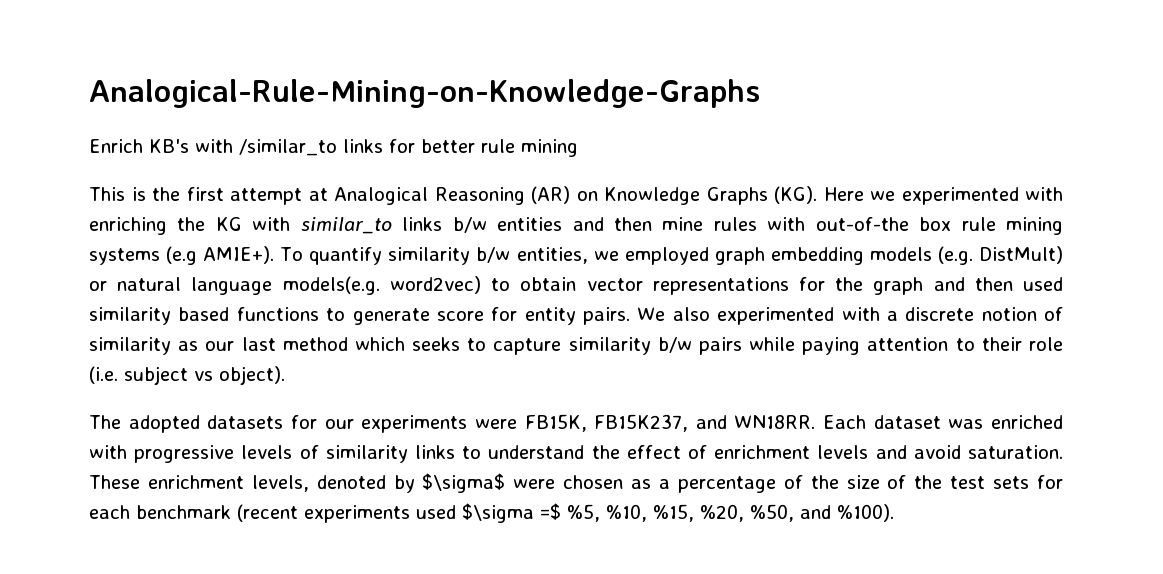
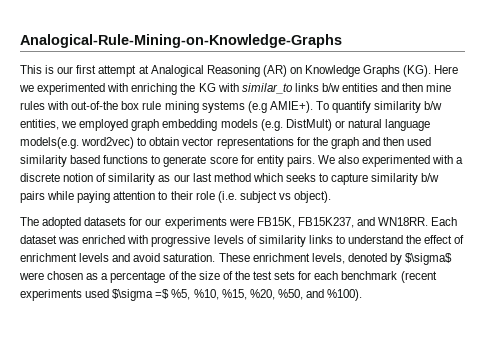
- Enrich KB's with /similar_to links for better rule mining
- This is the first attempt at Analogical Reasoning (AR) on Knowledge Graphs (KG). Here we experimented with enriching the KG with similar_to links b/w entities and then mine rules with out-of-the box rule mining systems (e.g AMIE+).
+ This is our first attempt at Analogical Reasoning (AR) on Knowledge Graphs (KG). Here we experimented with enriching the KG with similar_to links b/w entities and then mine rules with out-of-the box rule mining systems (e.g AMIE+).

